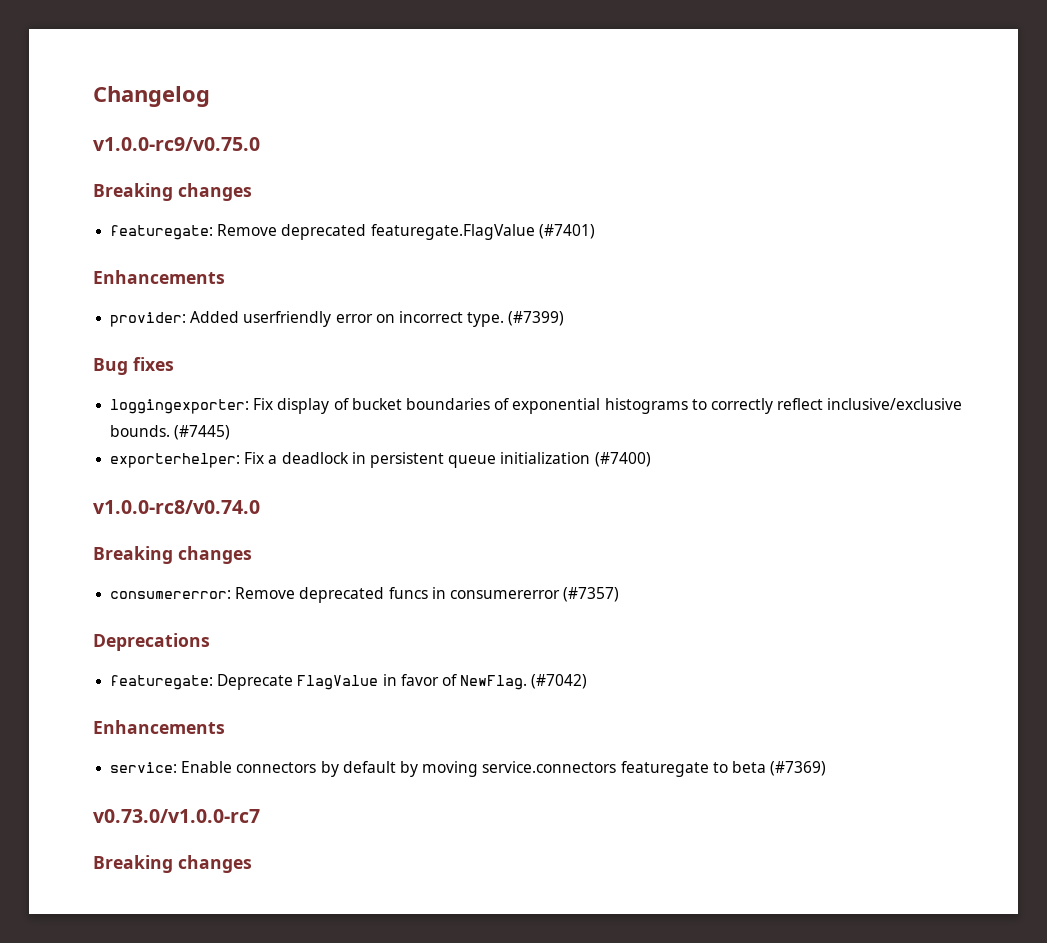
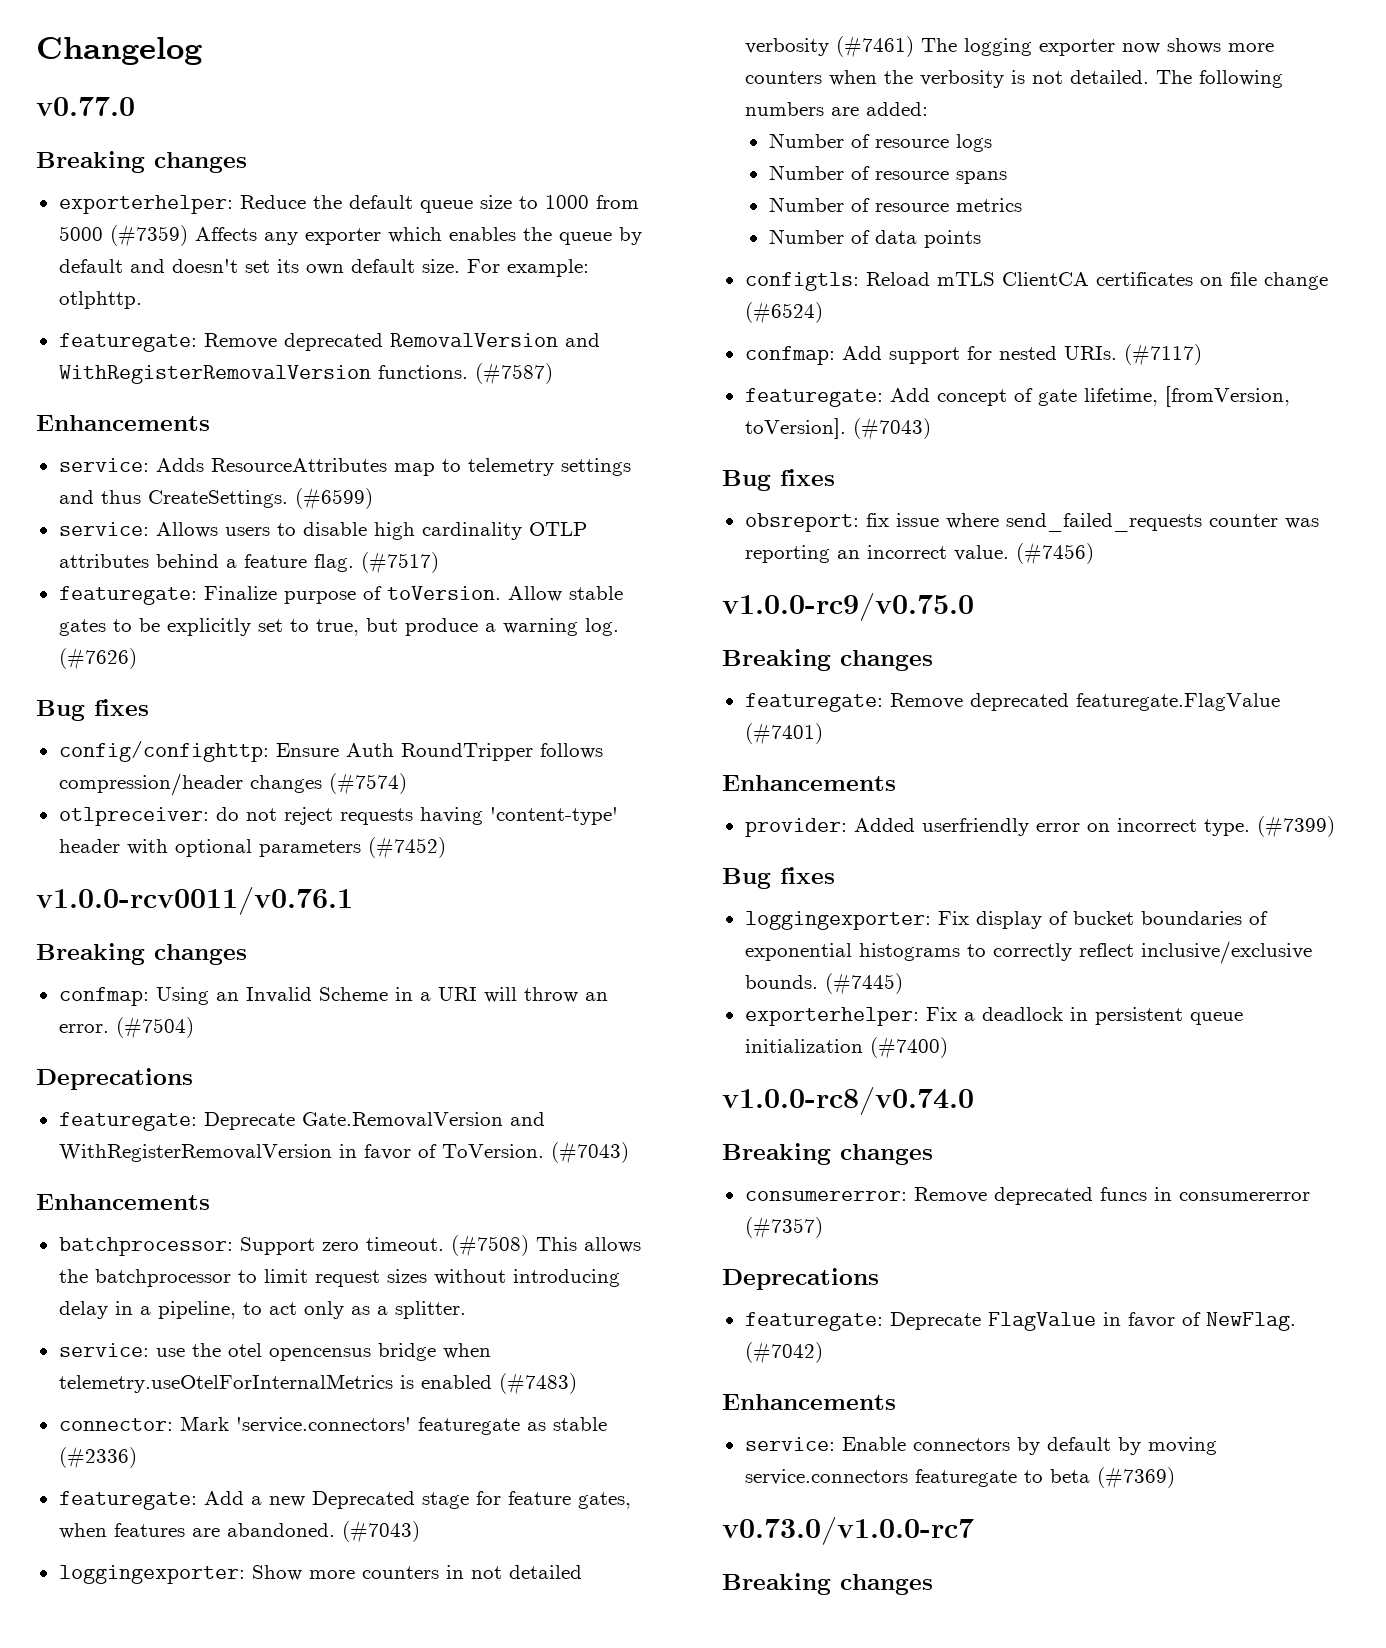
+ v0.77.0
+ Breaking changes
+ exporterhelper: Reduce the default queue size to 1000 from 5000 (#7359) Affects any exporter which enables the queue by default and doesn't set its own default size. For example: otlphttp.
+ featuregate: Remove deprecated RemovalVersion and WithRegisterRemovalVersion functions. (#7587)
+ Enhancements
+ service: Adds ResourceAttributes map to telemetry settings and thus CreateSettings. (#6599)
+ service: Allows users to disable high cardinality OTLP attributes behind a feature flag. (#7517)
+ featuregate: Finalize purpose of toVersion. Allow stable gates to be explicitly set to true, but produce a warning log. (#7626)
+ Bug fixes
+ config/confighttp: Ensure Auth RoundTripper follows compression/header changes (#7574)
+ otlpreceiver: do not reject requests having 'content-type' header with optional parameters (#7452)
+ v1.0.0-rcv0011/v0.76.1
+ Breaking changes
+ confmap: Using an Invalid Scheme in a URI will throw an error. (#7504)
+ Deprecations
+ featuregate: Deprecate Gate.RemovalVersion and WithRegisterRemovalVersion in favor of ToVersion. (#7043)
+ Enhancements
+ batchprocessor: Support zero timeout. (#7508) This allows the batchprocessor to limit request sizes without introducing delay in a pipeline, to act only as a splitter.
+ service: use the otel opencensus bridge when telemetry.useOtelForInternalMetrics is enabled (#7483)
+ connector: Mark 'service.connectors' featuregate as stable (#2336)
+ featuregate: Add a new Deprecated stage for feature gates, when features are abandoned. (#7043)
+ loggingexporter: Show more counters in not detailed verbosity (#7461) The logging exporter now shows more counters when the verbosity is not detailed. The following numbers are added:
+ Number of resource logs
+ Number of resource spans
+ Number of resource metrics
+ Number of data points
+ configtls: Reload mTLS ClientCA certificates on file change (#6524)
+ confmap: Add support for nested URIs. (#7117)
+ featuregate: Add concept of gate lifetime, [fromVersion, toVersion]. (#7043)
+ Bug fixes
+ obsreport: fix issue where send_failed_requests counter was reporting an incorrect value. (#7456)

